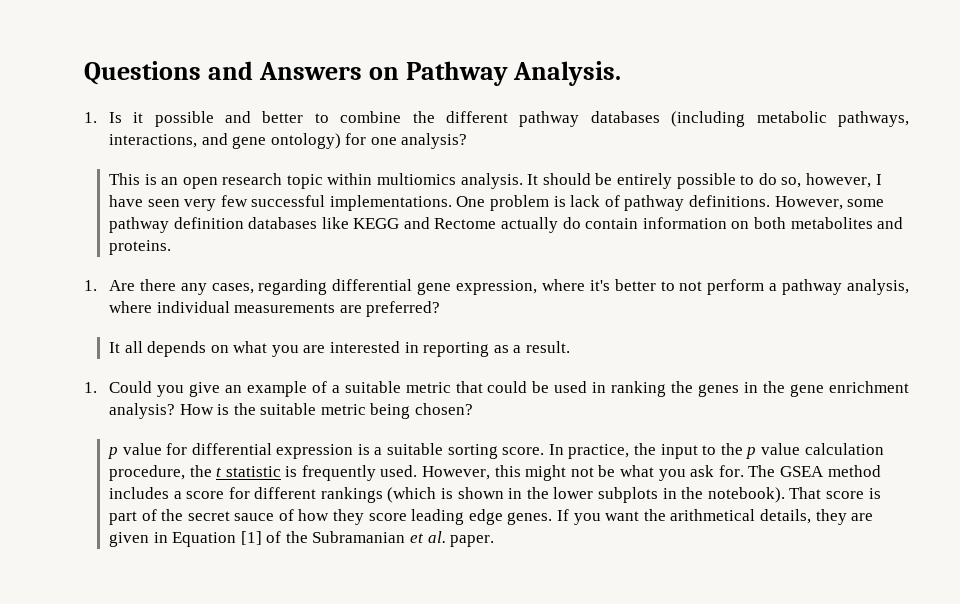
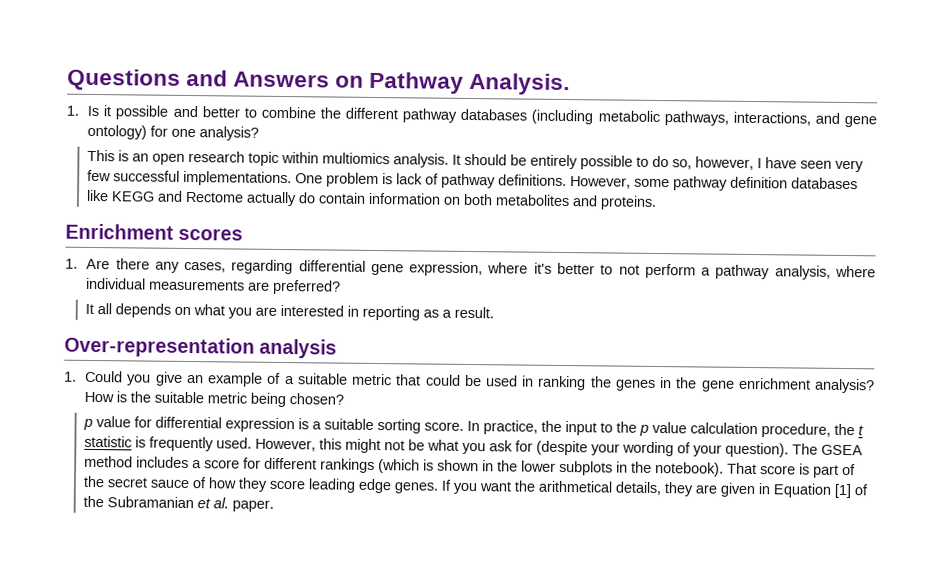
+ Enrichment scores
+ Over-representation analysis
- However, this might not be what you ask for.
+ However, this might not be what you ask for (despite your wording of your question).

